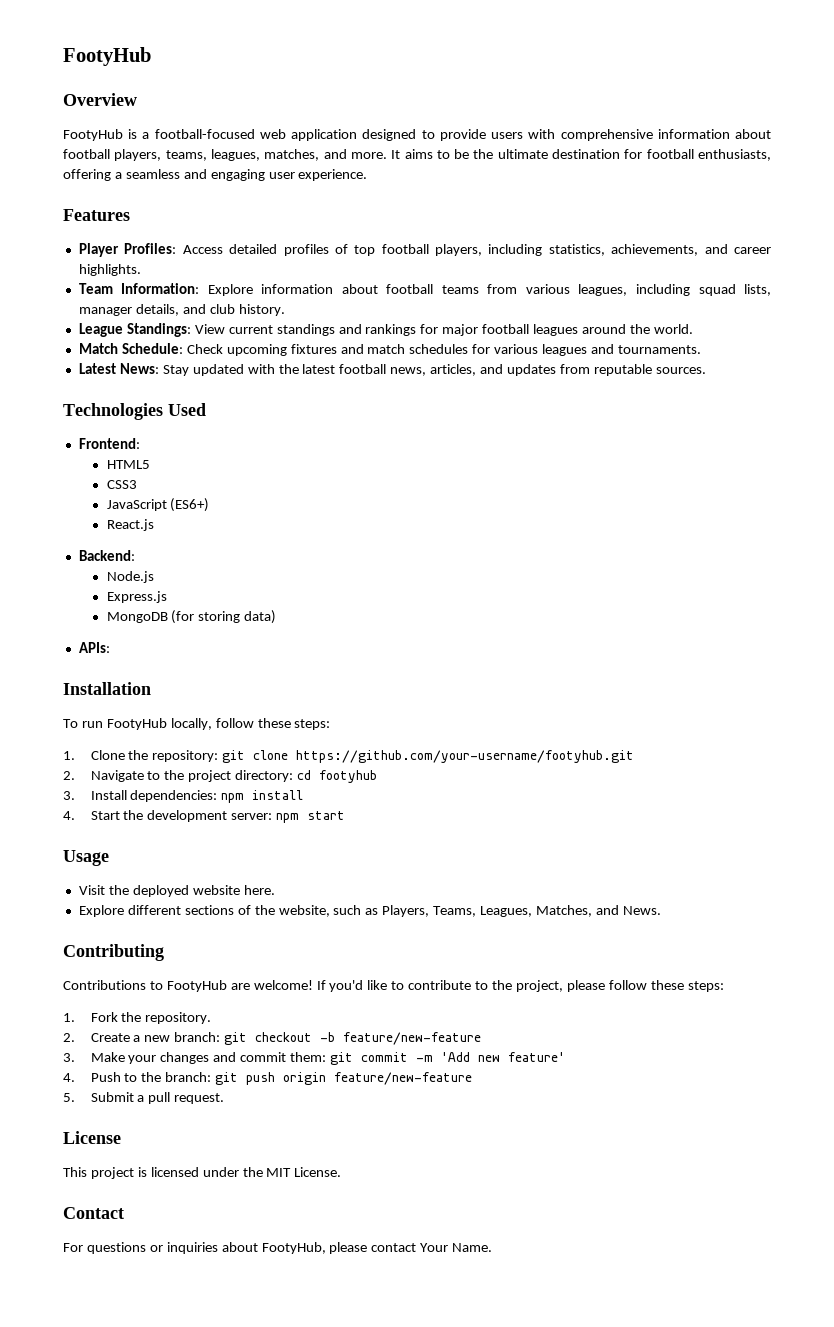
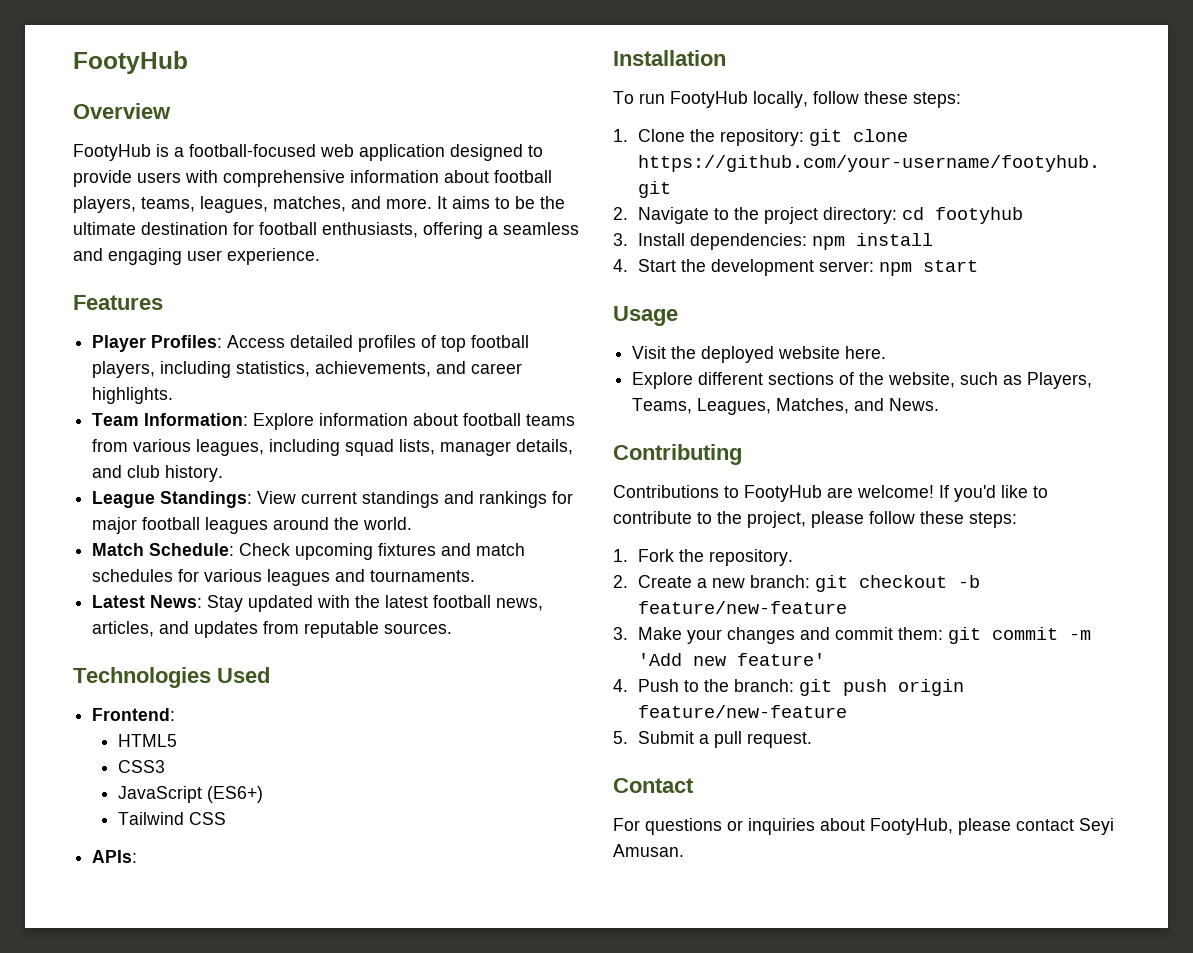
- React.js
- Backend:
- Node.js
- Express.js
- MongoDB (for storing data)
+ Tailwind CSS
- License
- This project is licensed under the MIT License.
- For questions or inquiries about FootyHub, please contact Your Name.
+ For questions or inquiries about FootyHub, please contact Seyi Amusan.

